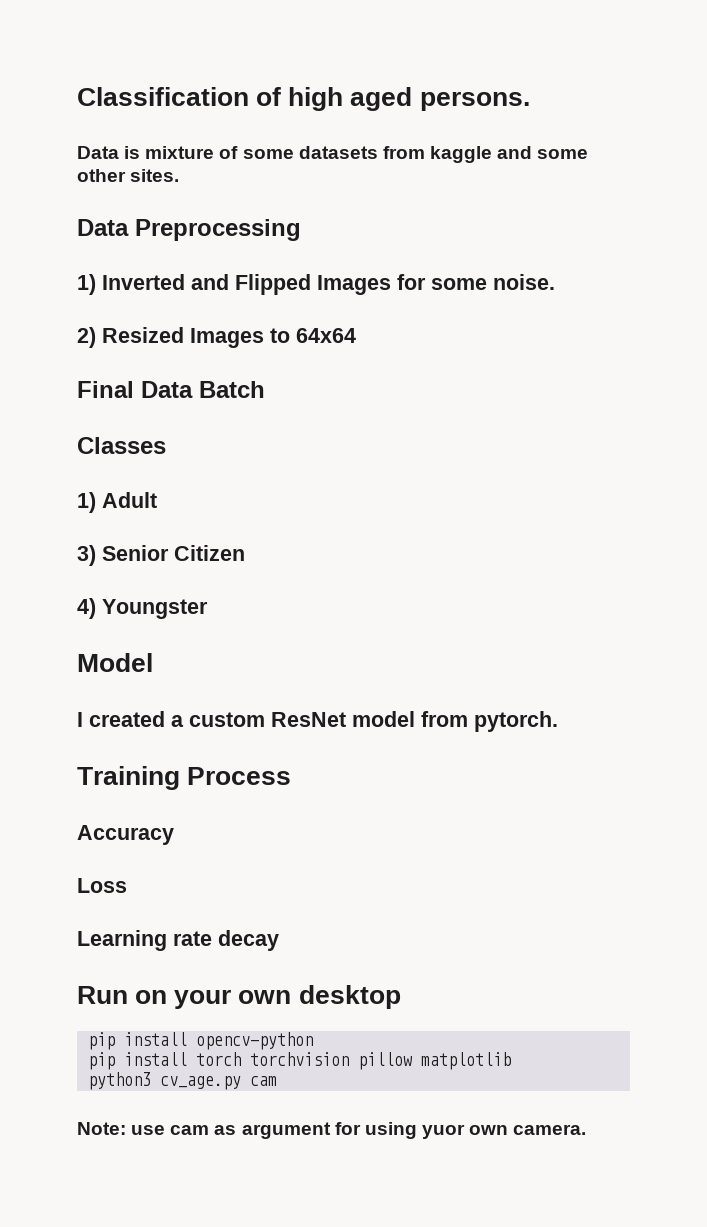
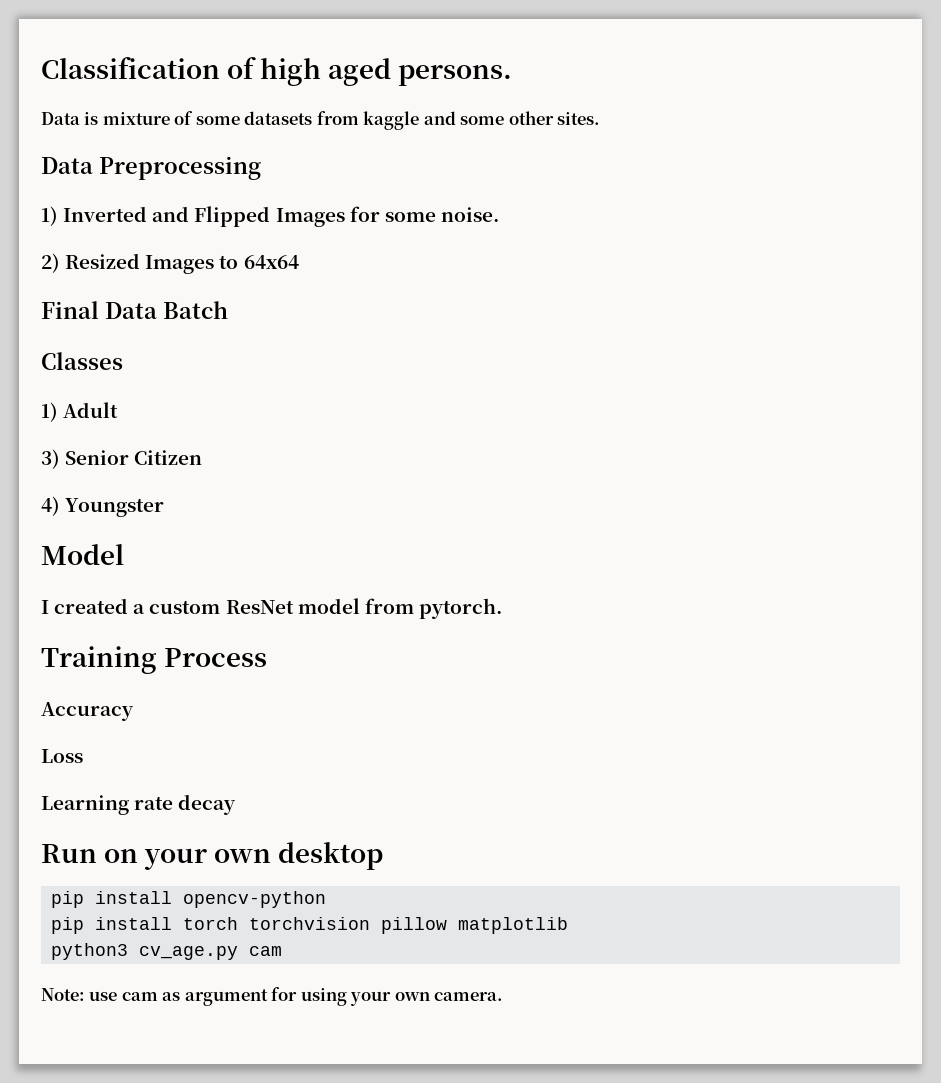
- Note: use cam as argument for using yuor own camera.
+ Note: use cam as argument for using your own camera.

